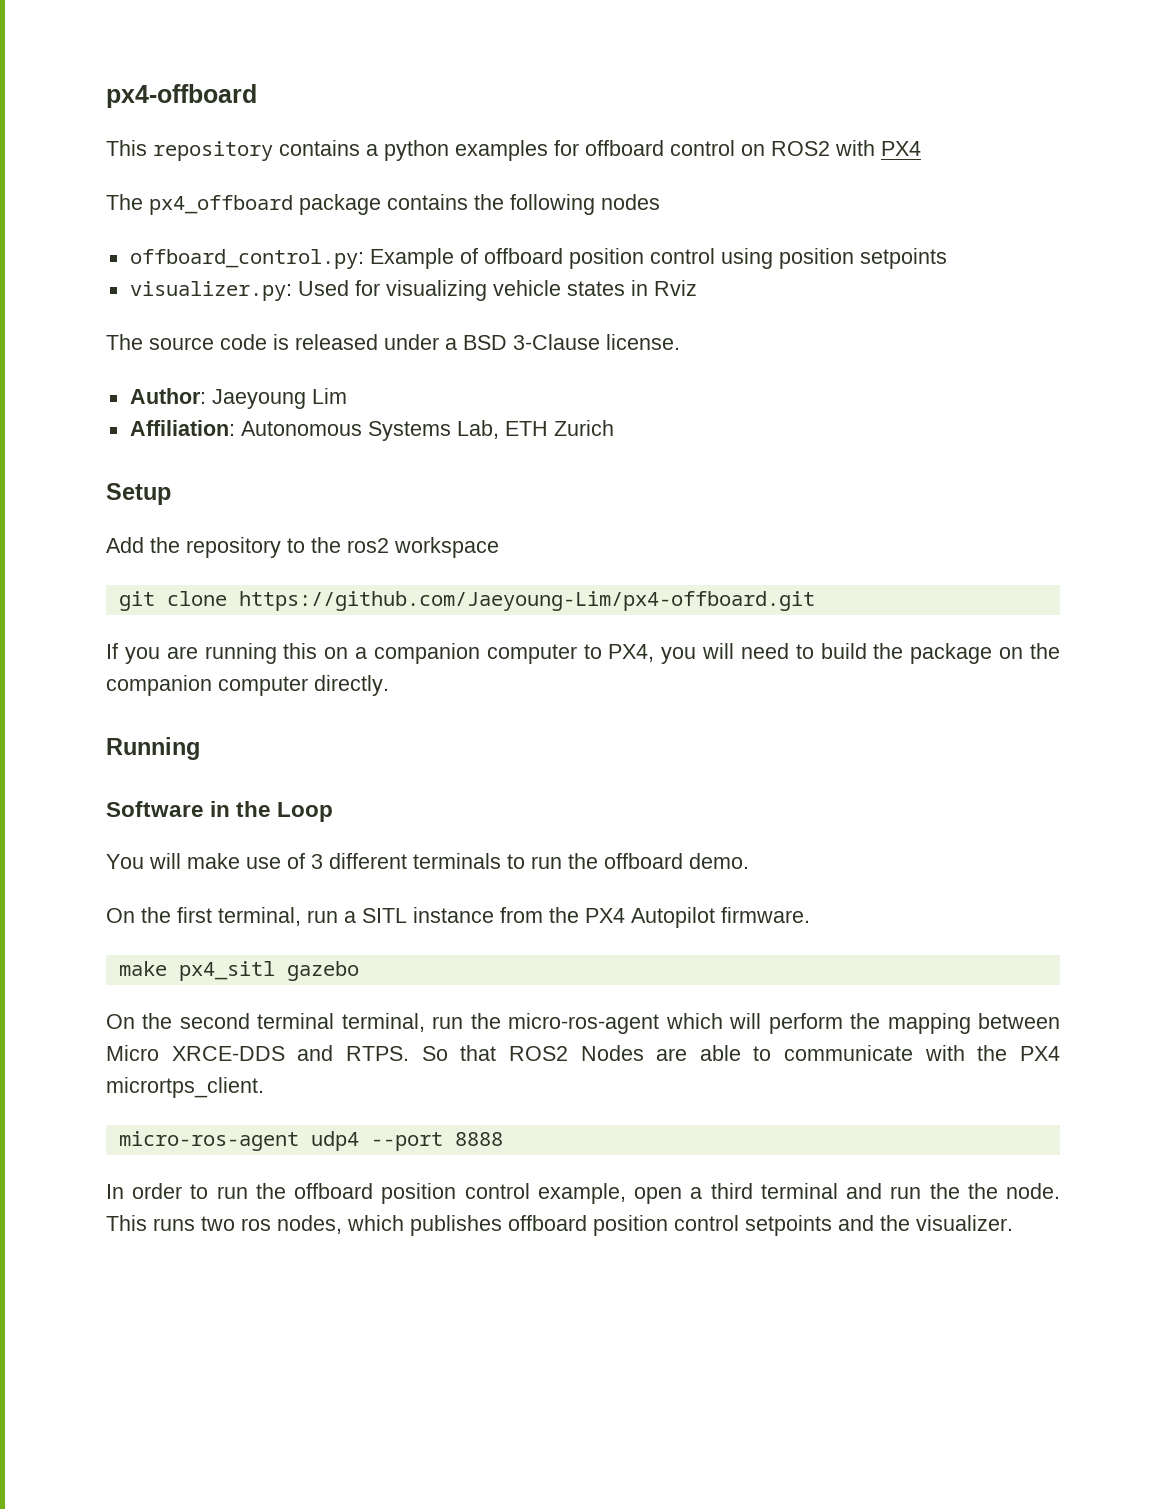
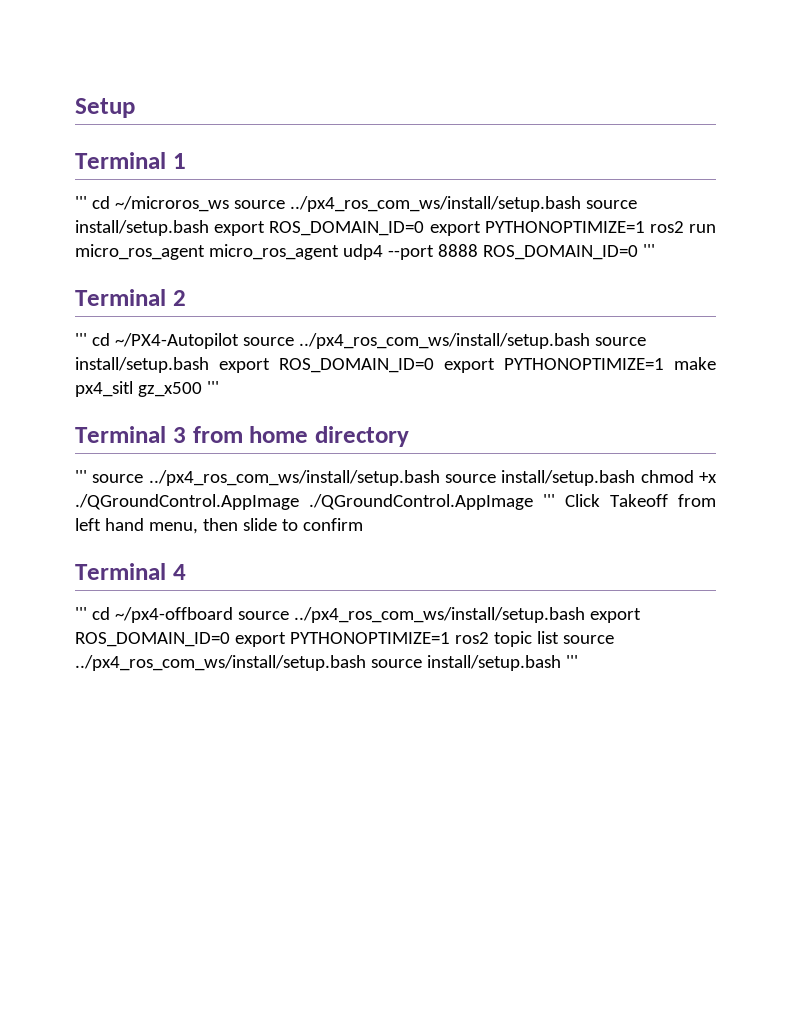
- px4-offboard
- This repository contains a python examples for offboard control on ROS2 with PX4
- The px4_offboard package contains the following nodes
- offboard_control.py: Example of offboard position control using position setpoints
- visualizer.py: Used for visualizing vehicle states in Rviz
- The source code is released under a BSD 3-Clause license.
- Author: Jaeyoung Lim
- Affiliation: Autonomous Systems Lab, ETH Zurich
  Setup
- Add the repository to the ros2 workspace
- git clone https://github.com/Jaeyoung-Lim/px4-offboard.git
- If you are running this on a companion computer to PX4, you will need to build the package on the companion computer directly.
- Running
- Software in the Loop
- You will make use of 3 different terminals to run the offboard demo.
- On the first terminal, run a SITL instance from the PX4 Autopilot firmware.
- make px4_sitl gazebo
- On the second terminal terminal, run the micro-ros-agent which will perform the mapping between Micro XRCE-DDS and RTPS. So that ROS2 Nodes are able to communicate with the PX4 micrortps_client.
- micro-ros-agent udp4 --port 8888
- In order to run the offboard position control example, open a third terminal and run the the node. This runs two ros nodes, which publishes offboard position control setpoints and the visualizer.
+ Terminal 1
+ ''' cd ~/microros_ws source ../px4_ros_com_ws/install/setup.bash source install/setup.bash export ROS_DOMAIN_ID=0 export PYTHONOPTIMIZE=1 ros2 run micro_ros_agent micro_ros_agent udp4 --port 8888 ROS_DOMAIN_ID=0 '''
+ Terminal 2
+ ''' cd ~/PX4-Autopilot source ../px4_ros_com_ws/install/setup.bash source install/setup.bash export ROS_DOMAIN_ID=0 export PYTHONOPTIMIZE=1 make px4_sitl gz_x500 '''
+ Terminal 3 from home directory
+ ''' source ../px4_ros_com_ws/install/setup.bash source install/setup.bash chmod +x ./QGroundControl.AppImage ./QGroundControl.AppImage ''' Click Takeoff from left hand menu, then slide to confirm
+ Terminal 4
+ ''' cd ~/px4-offboard source ../px4_ros_com_ws/install/setup.bash export ROS_DOMAIN_ID=0 export PYTHONOPTIMIZE=1 ros2 topic list source ../px4_ros_com_ws/install/setup.bash source install/setup.bash '''

